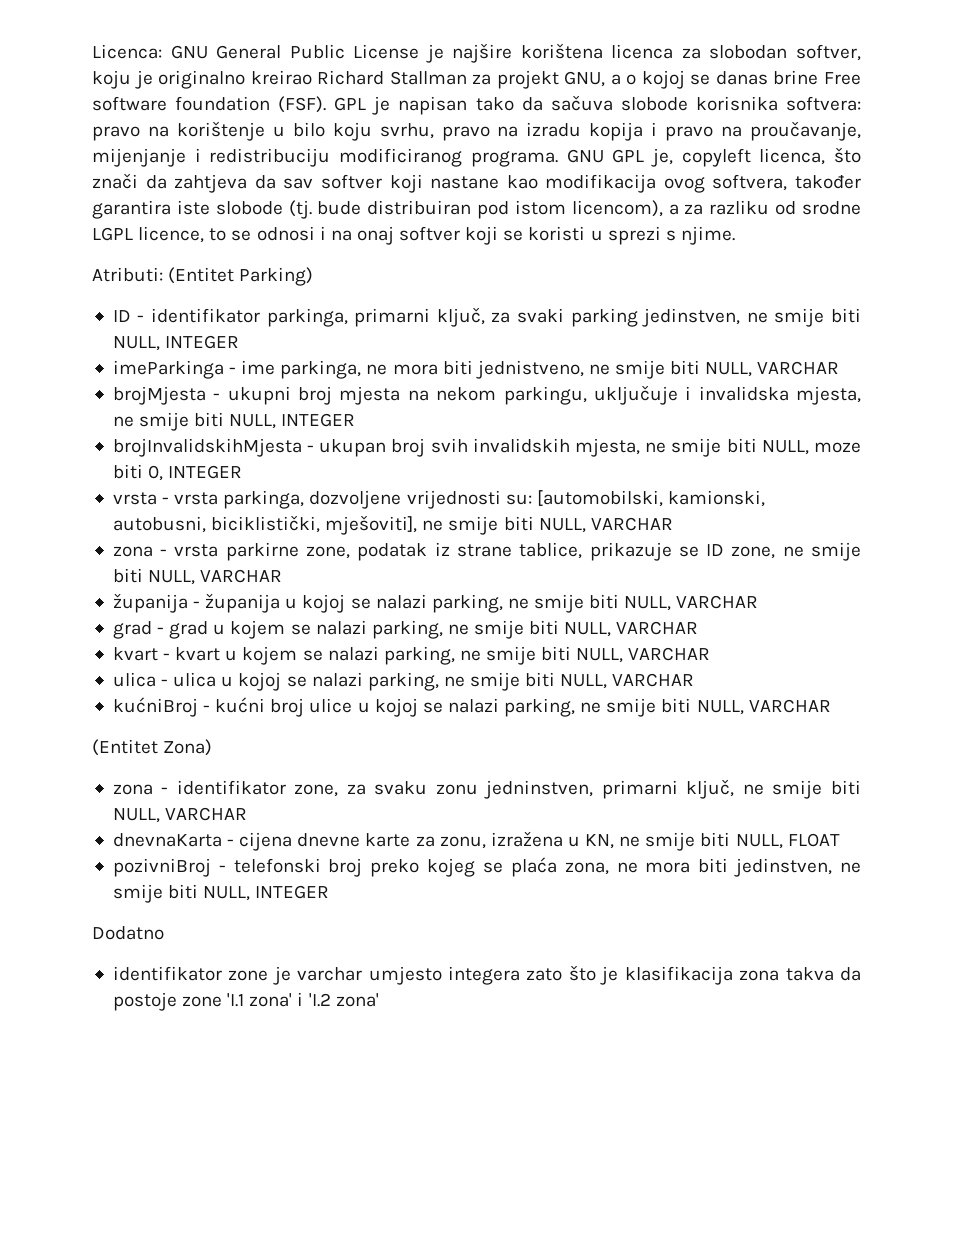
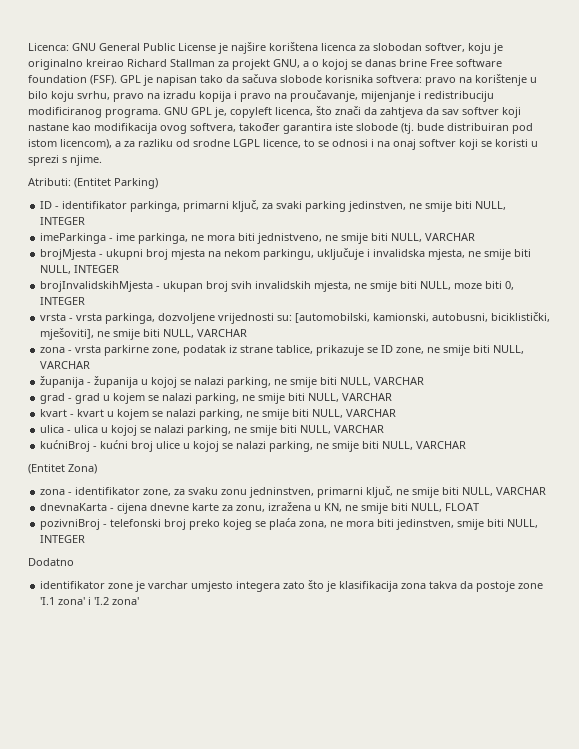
- pozivniBroj - telefonski broj preko kojeg se plaća zona, ne mora biti jedinstven, ne smije biti NULL, INTEGER
+ pozivniBroj - telefonski broj preko kojeg se plaća zona, ne mora biti jedinstven, smije biti NULL, INTEGER

